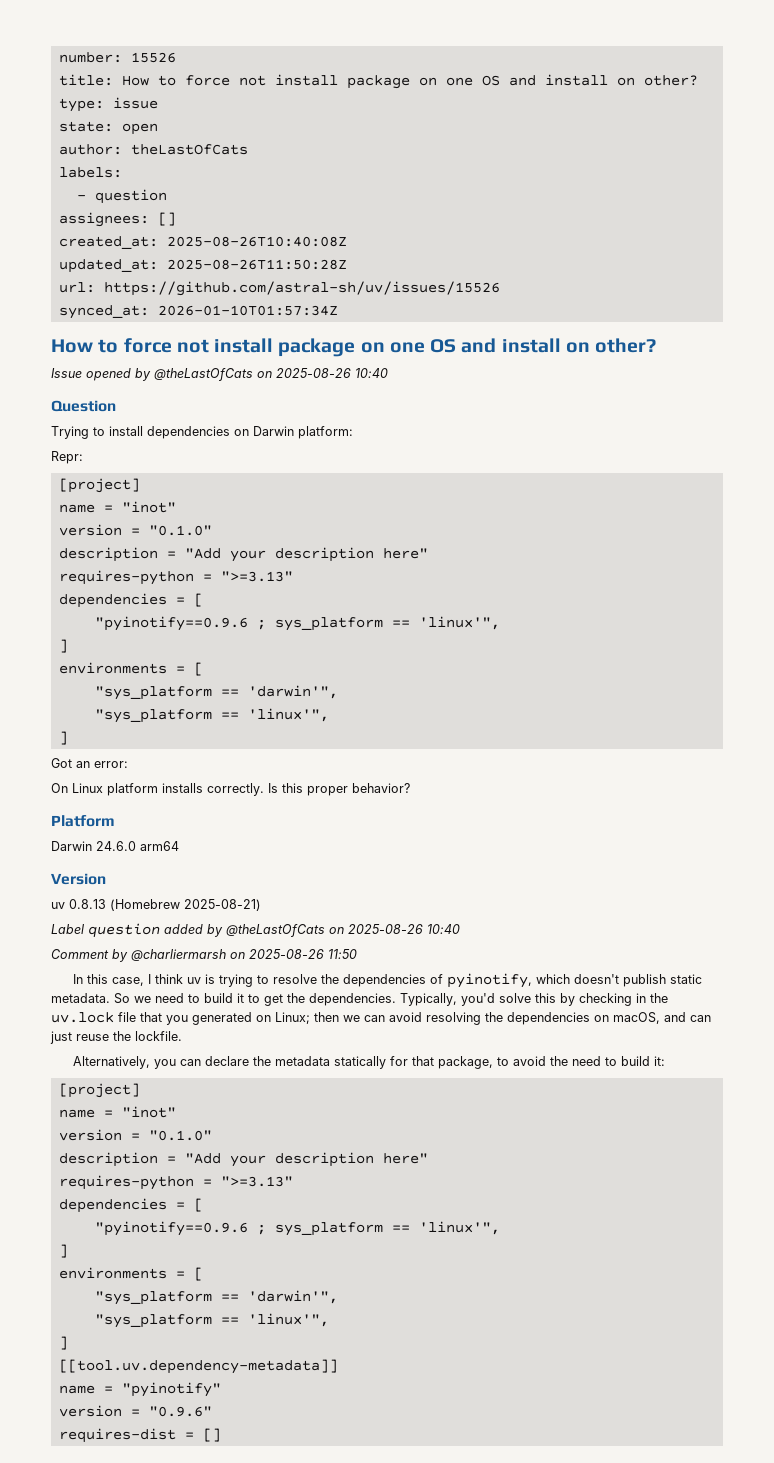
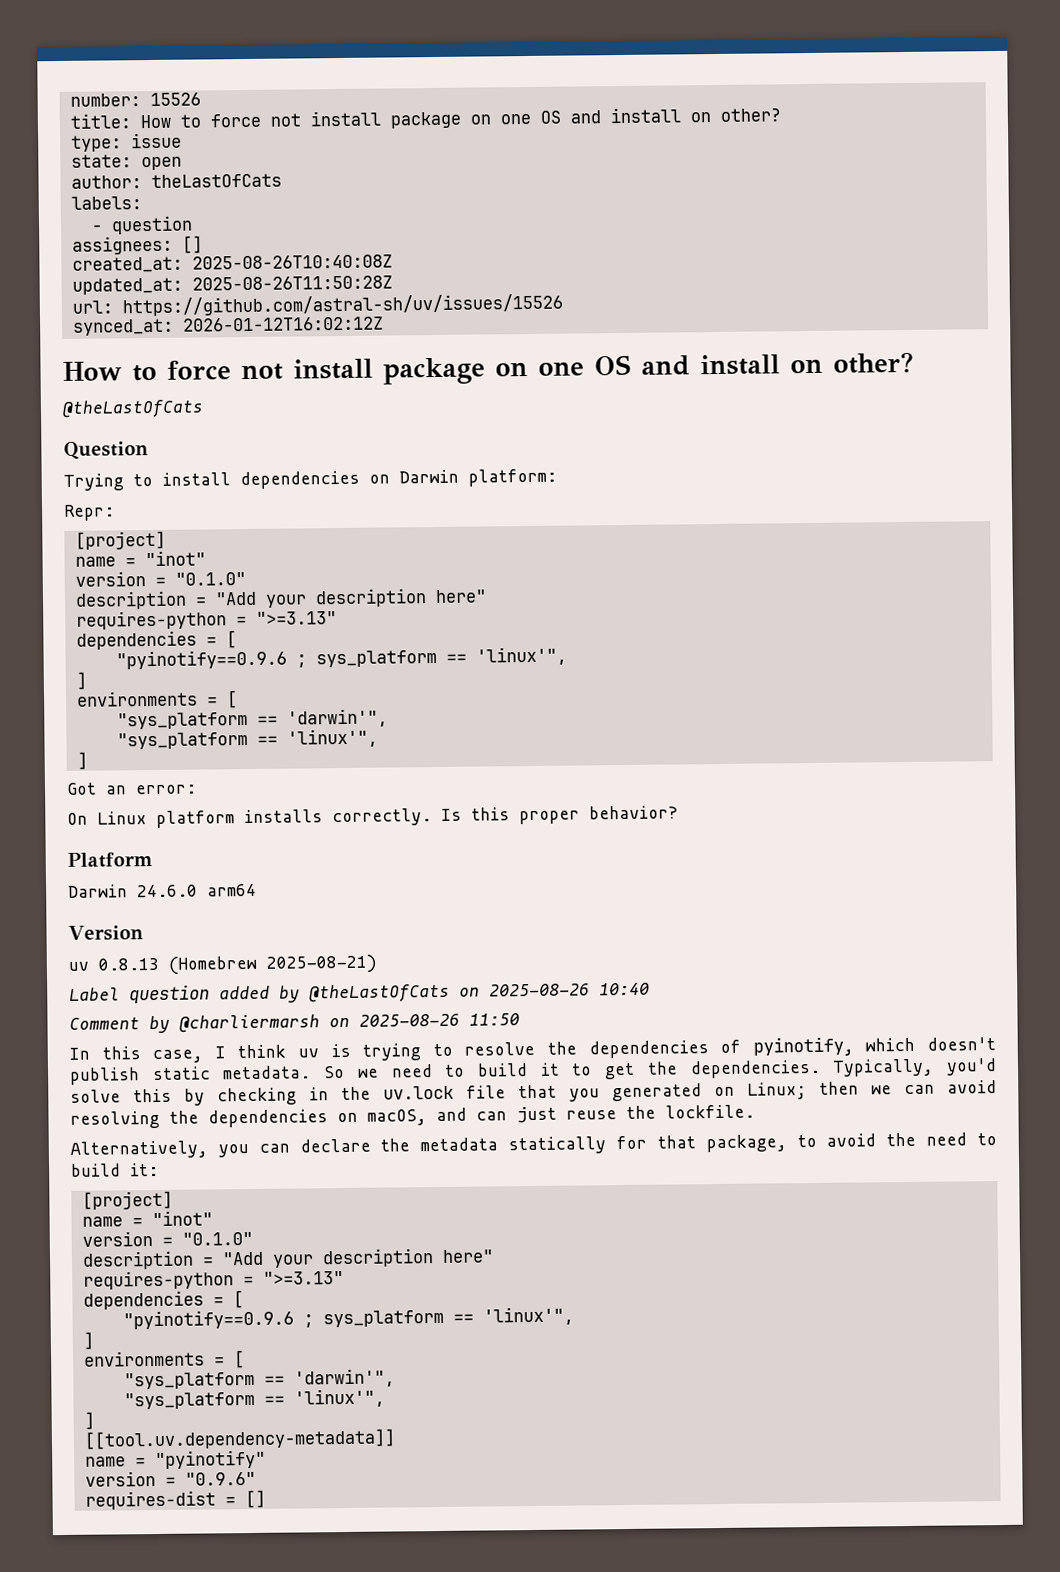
- synced_at: 2026-01-10T01:57:34Z
+ synced_at: 2026-01-12T16:02:12Z
  How to force not install package on one OS and install on other?
- Issue opened by @theLastOfCats on 2025-08-26 10:40
+ @theLastOfCats

